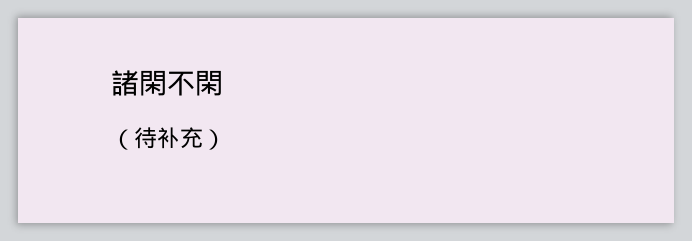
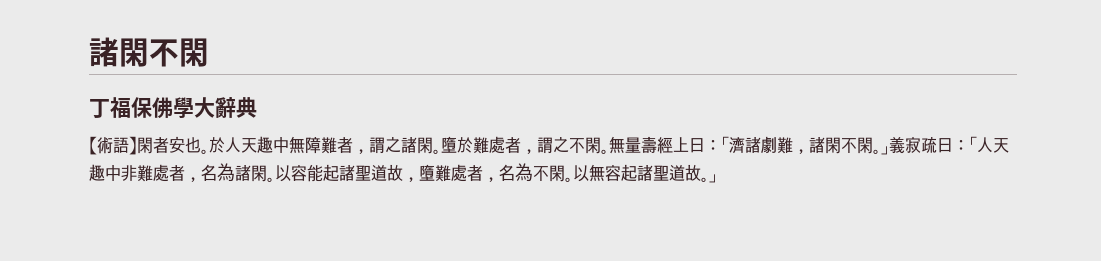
- （待补充）
+ 丁福保佛學大辭典
+ 【術語】閑者安也。於人天趣中無障難者，謂之諸閑。墮於難處者，謂之不閑。無量壽經上曰：「濟諸劇難，諸閑不閑。」義寂疏曰：「人天趣中非難處者，名為諸閑。以容能起諸聖道故，墮難處者，名為不閑。以無容起諸聖道故。」

